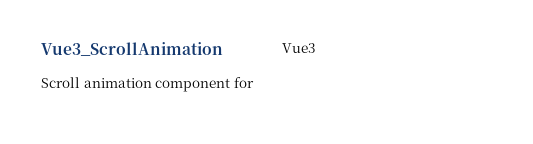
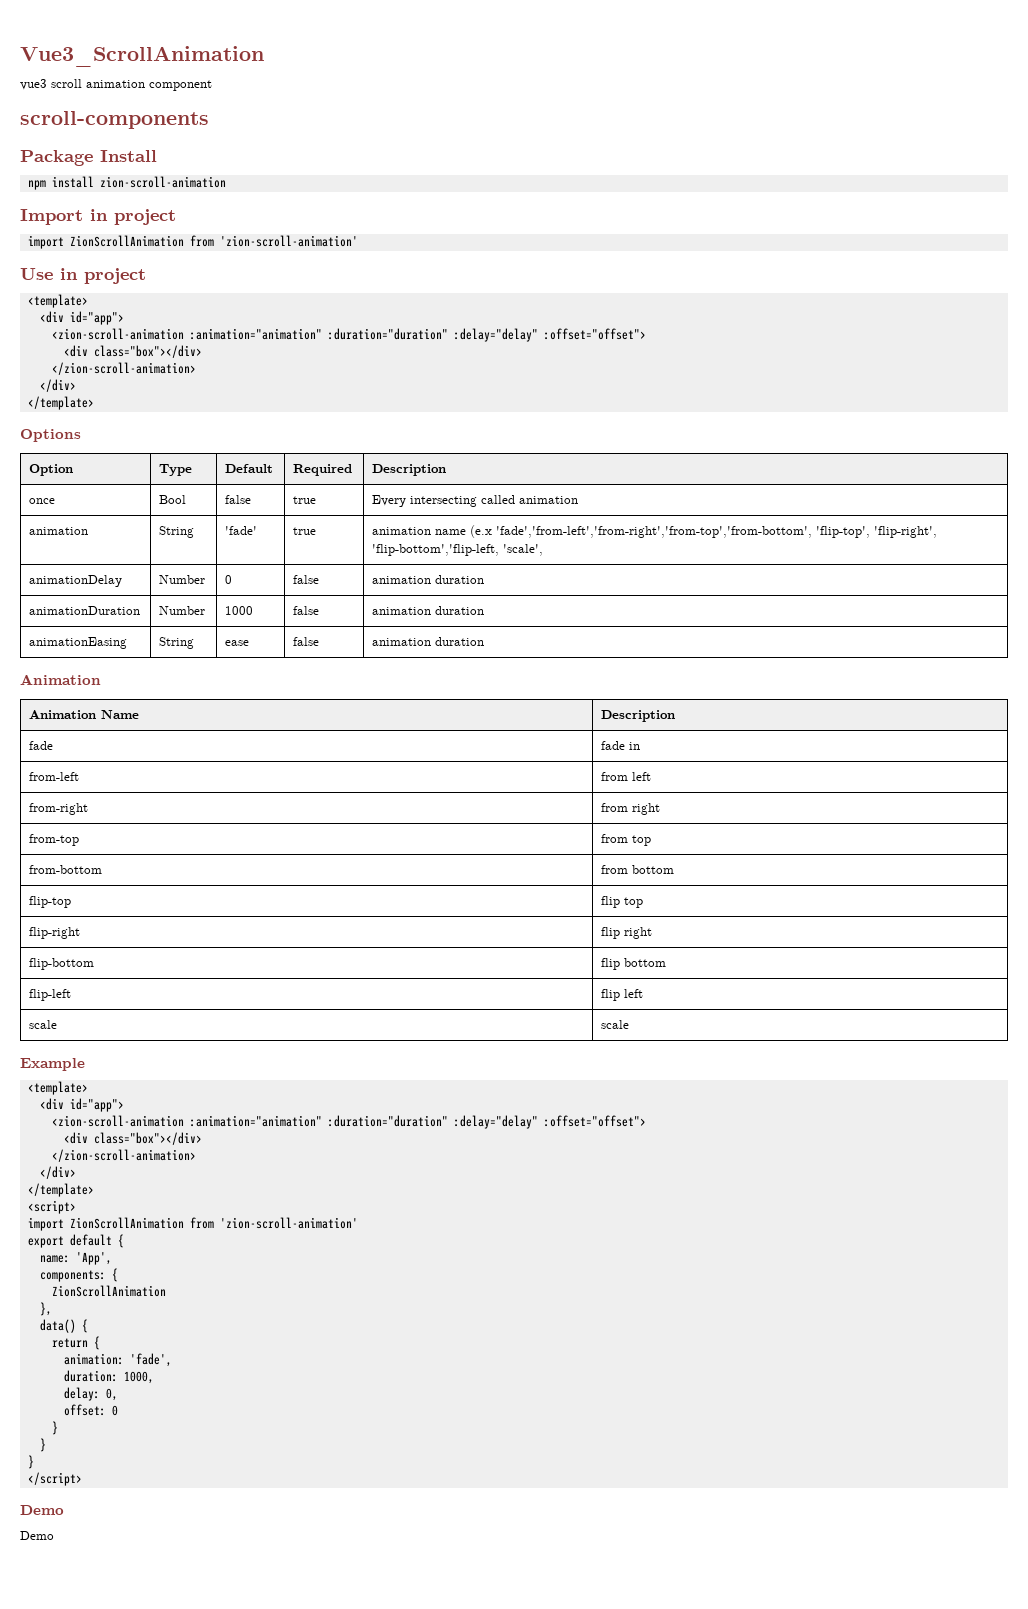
- Scroll animation component for Vue3
+ vue3 scroll animation component
+ scroll-components
+ Package Install
+ npm install zion-scroll-animation
+ Import in project
+ import ZionScrollAnimation from 'zion-scroll-animation'
+ Use in project
+ <template>
+ <div id="app">
+ <zion-scroll-animation :animation="animation" :duration="duration" :delay="delay" :offset="offset">
+ <div class="box"></div>
+ </zion-scroll-animation>
+ </div>
+ </template>
+ Options
+ Option | Type | Default | Required | Description
+ once | Bool | false | true | Every intersecting called animation
+ animation | String | 'fade' | true | animation name (e.x 'fade','from-left','from-right','from-top','from-bottom', 'flip-top', 'flip-right', 'flip-bottom','flip-left, 'scale',
+ animationDelay | Number | 0 | false | animation duration
+ animationDuration | Number | 1000 | false | animation duration
+ animationEasing | String | ease | false | animation duration
+ Animation
+ Animation Name | Description
+ fade | fade in
+ from-left | from left
+ from-right | from right
+ from-top | from top
+ from-bottom | from bottom
+ flip-top | flip top
+ flip-right | flip right
+ flip-bottom | flip bottom
+ flip-left | flip left
+ scale | scale
+ Example
+ <template>
+ <div id="app">
+ <zion-scroll-animation :animation="animation" :duration="duration" :delay="delay" :offset="offset">
+ <div class="box"></div>
+ </zion-scroll-animation>
+ </div>
+ </template>
+ <script>
+ import ZionScrollAnimation from 'zion-scroll-animation'
+ export default {
+ name: 'App',
+ components: {
+ ZionScrollAnimation
+ },
+ data() {
+ return {
+ animation: 'fade',
+ duration: 1000,
+ delay: 0,
+ offset: 0
+ }
+ }
+ }
+ </script>
+ Demo
+ Demo

